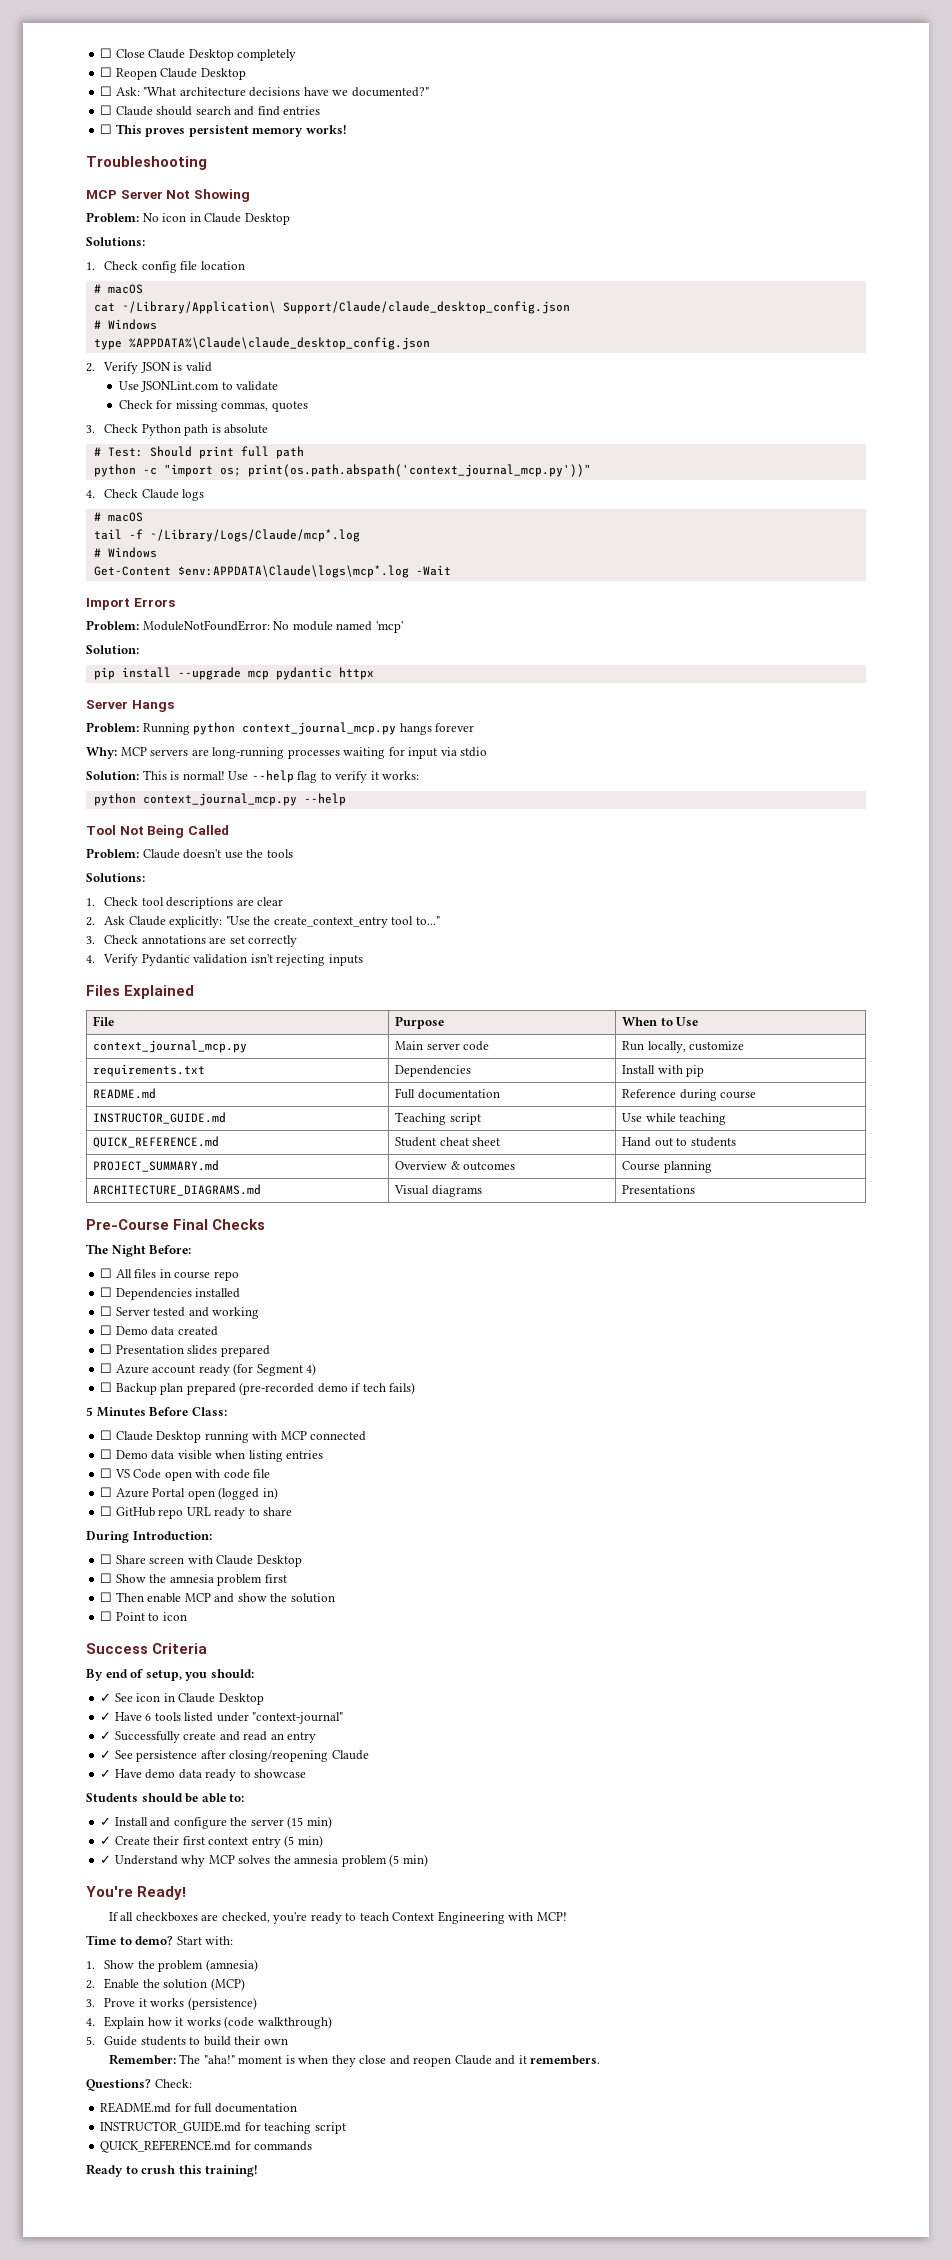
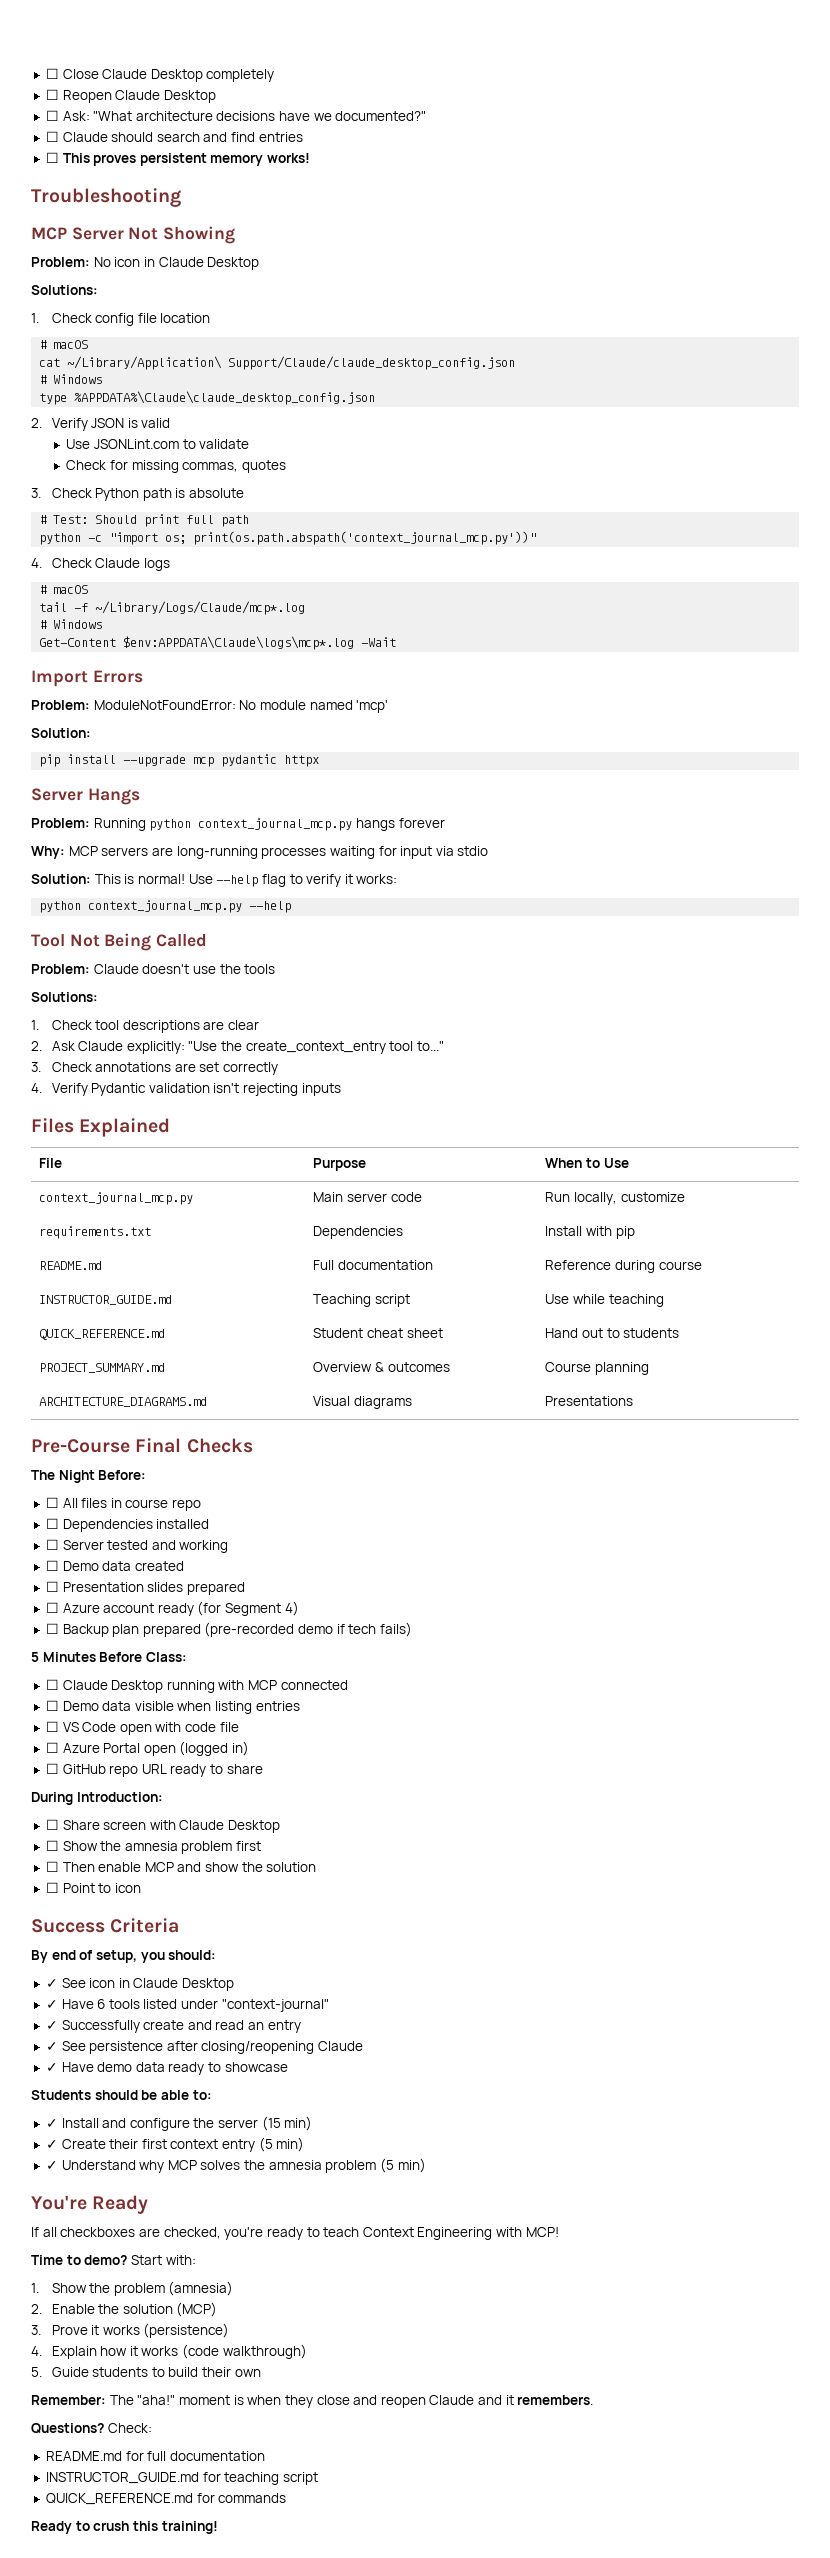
- You're Ready!
+ You're Ready

